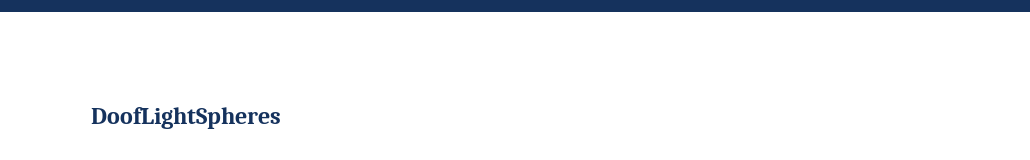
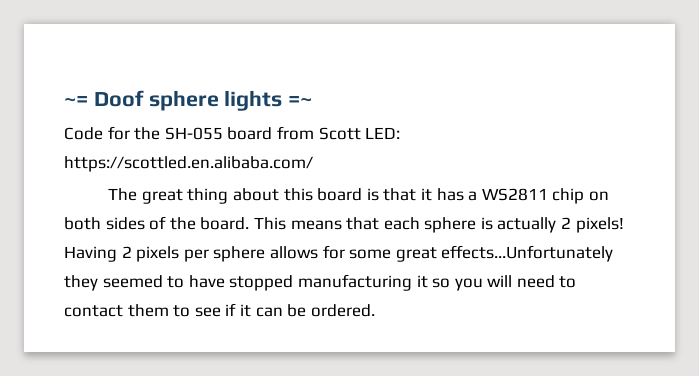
- DoofLightSpheres
+ ~= Doof sphere lights =~
+ Code for the SH-055 board from Scott LED: https://scottled.en.alibaba.com/
+ The great thing about this board is that it has a WS2811 chip on both sides of the board. This means that each sphere is actually 2 pixels! Having 2 pixels per sphere allows for some great effects...Unfortunately they seemed to have stopped manufacturing it so you will need to contact them to see if it can be ordered.

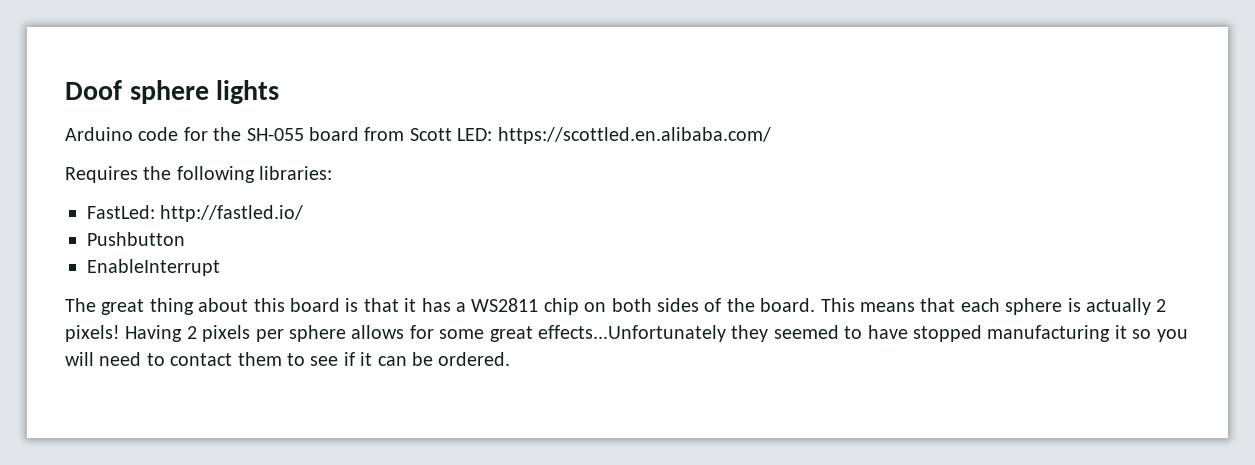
- ~= Doof sphere lights =~
- Code for the SH-055 board from Scott LED: https://scottled.en.alibaba.com/
+ Doof sphere lights
+ Arduino code for the SH-055 board from Scott LED: https://scottled.en.alibaba.com/
+ Requires the following libraries:
+ FastLed: http://fastled.io/
+ Pushbutton
+ EnableInterrupt

